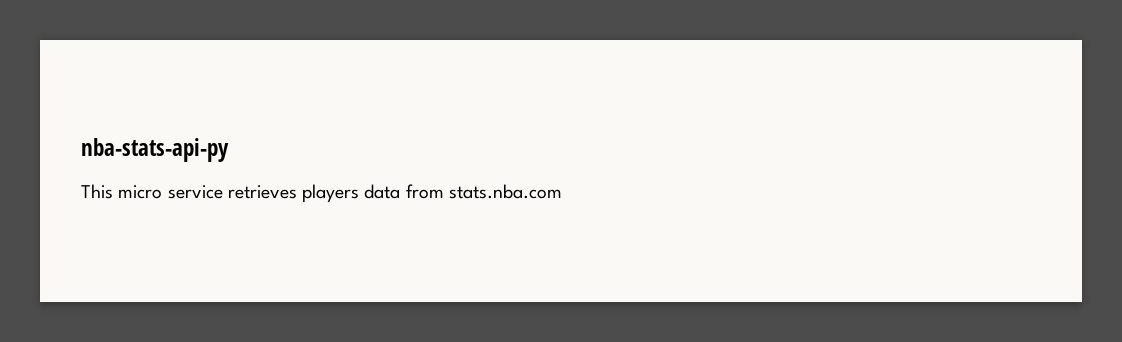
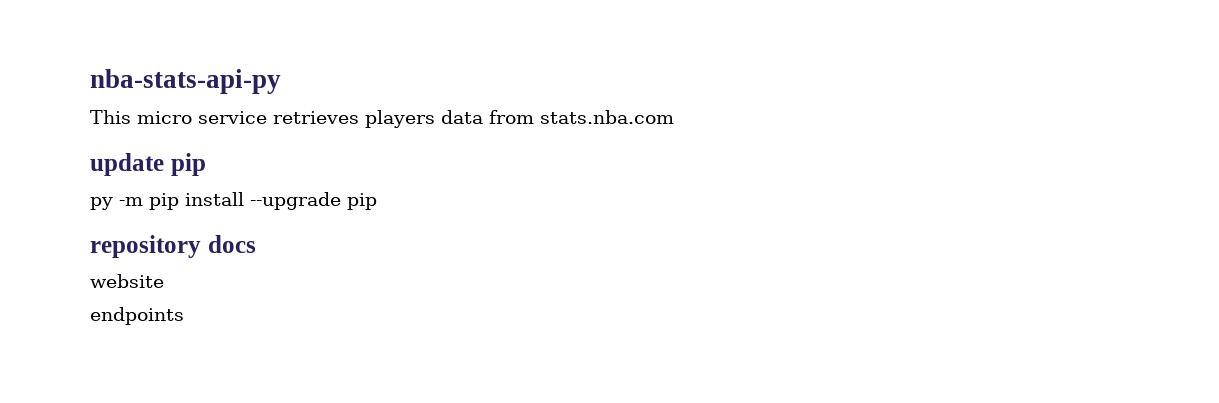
+ update pip
+ py -m pip install --upgrade pip
+ repository docs
+ website
+ endpoints

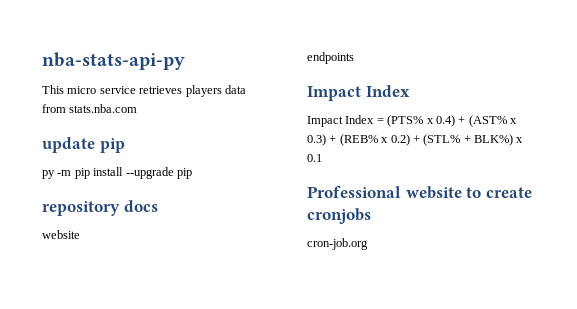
  endpoints
+ Impact Index
+ Impact Index = (PTS% x 0.4) + (AST% x 0.3) + (REB% x 0.2) + (STL% + BLK%) x 0.1
+ Professional website to create cronjobs
+ cron-job.org

